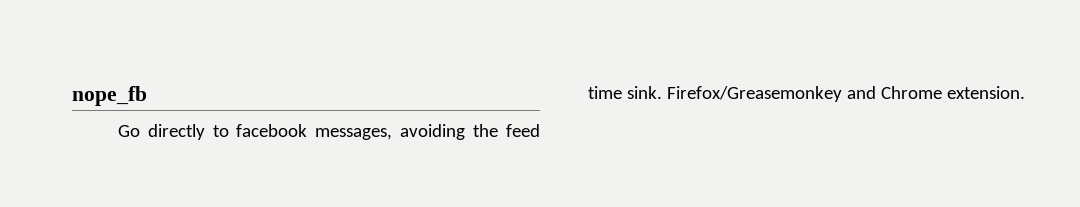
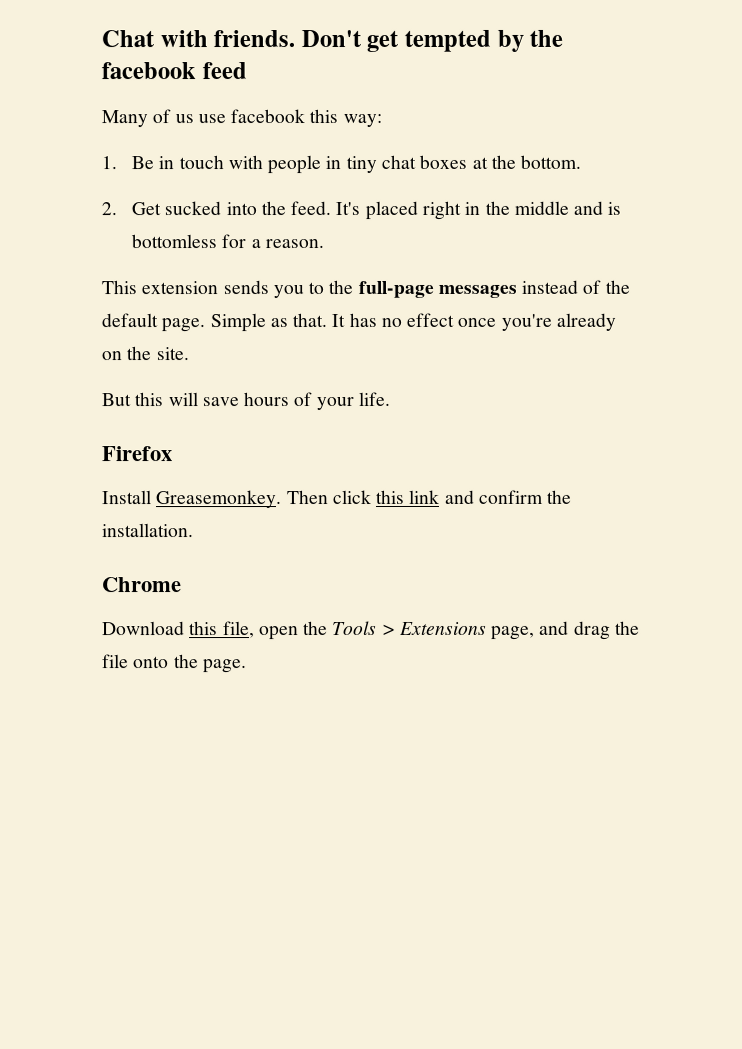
- nope_fb
- Go directly to facebook messages, avoiding the feed time sink. Firefox/Greasemonkey and Chrome extension.
+ Chat with friends. Don't get tempted by the facebook feed
+ Many of us use facebook this way:
+ 1. Be in touch with people in tiny chat boxes at the bottom.
+ 2. Get sucked into the feed. It's placed right in the middle and is bottomless for a reason.
+ This extension sends you to the full-page messages instead of the default page. Simple as that. It has no effect once you're already on the site.
+ But this will save hours of your life.
+ Firefox
+ Install Greasemonkey. Then click this link and confirm the installation.
+ Chrome
+ Download this file, open the Tools > Extensions page, and drag the file onto the page.

